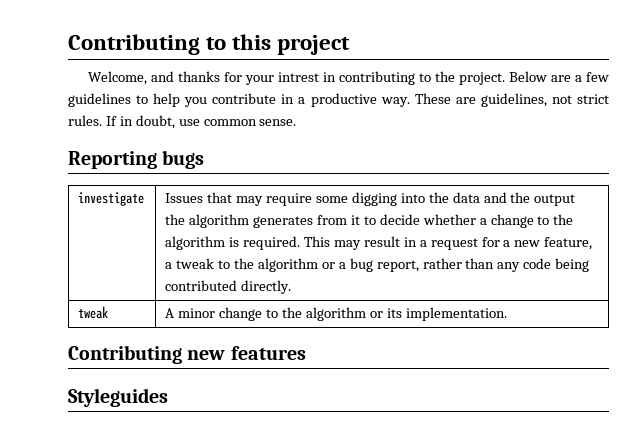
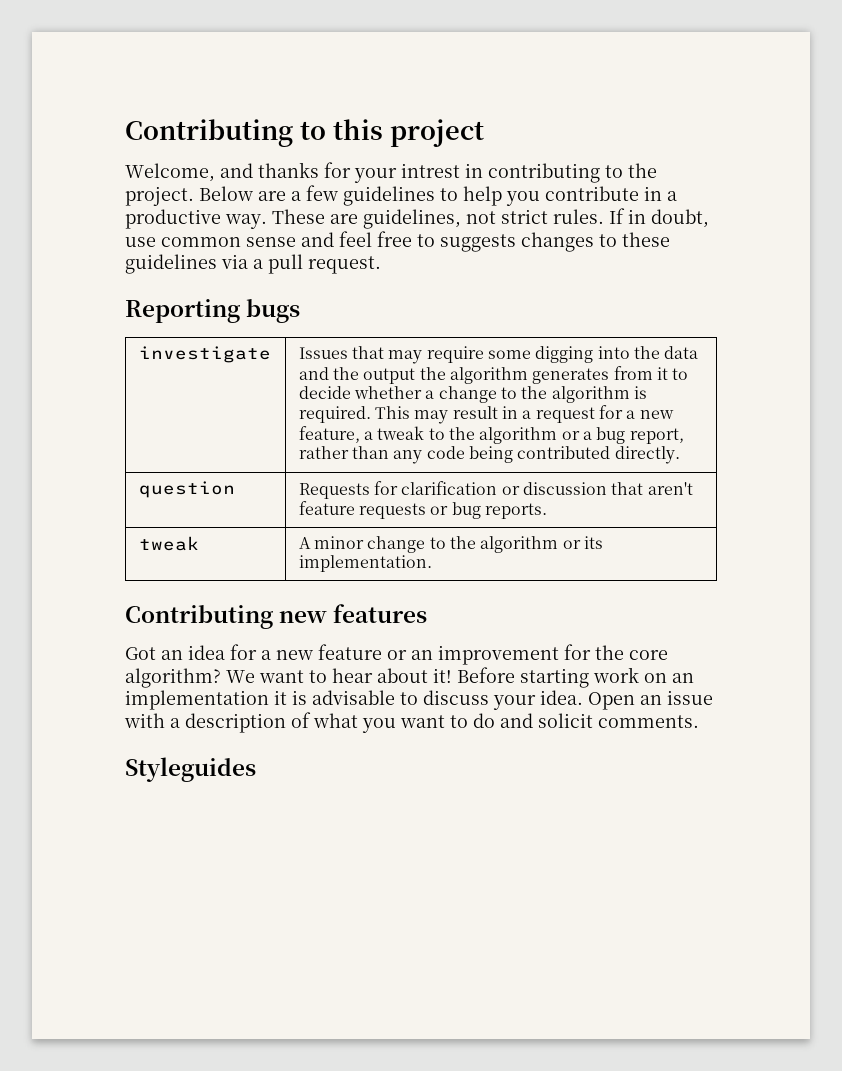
- If in doubt, use common sense.
+ If in doubt, use common sense and feel free to suggests changes to these guidelines via a pull request.
+ question | Requests for clarification or discussion that aren't feature requests or bug reports.
+ Got an idea for a new feature or an improvement for the core algorithm? We want to hear about it! Before starting work on an implementation it is advisable to discuss your idea. Open an issue with a description of what you want to do and solicit comments.

